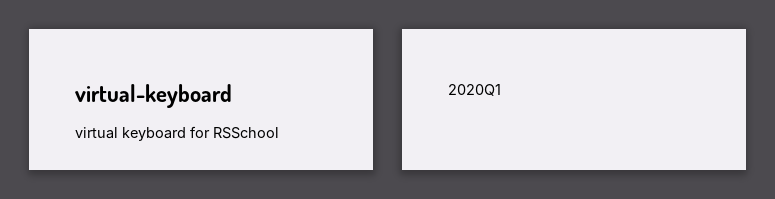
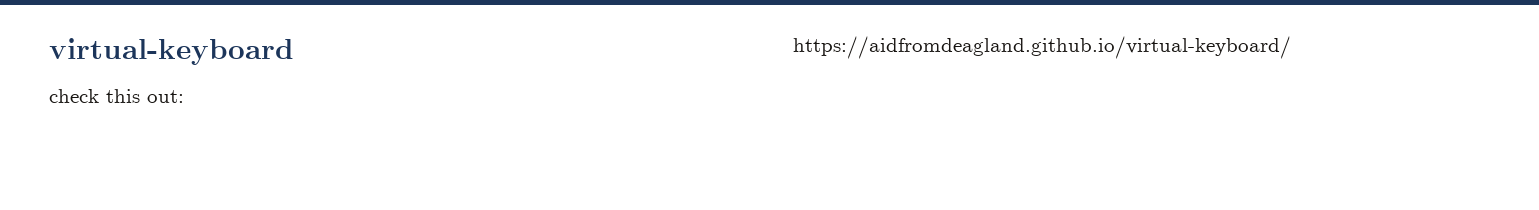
- virtual keyboard for RSSchool 2020Q1
+ check this out:
+ https://aidfromdeagland.github.io/virtual-keyboard/

